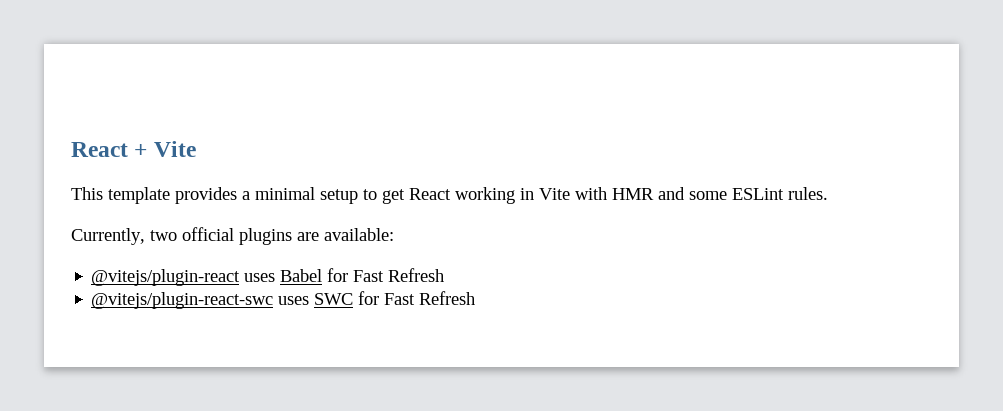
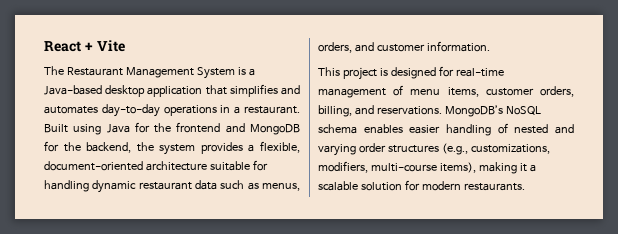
- This template provides a minimal setup to get React working in Vite with HMR and some ESLint rules.
- Currently, two official plugins are available:
- @vitejs/plugin-react uses Babel for Fast Refresh
- @vitejs/plugin-react-swc uses SWC for Fast Refresh
+ The Restaurant Management System is a Java-based desktop application that simplifies and automates day-to-day operations in a restaurant. Built using Java for the frontend and MongoDB for the backend, the system provides a flexible, document-oriented architecture suitable for handling dynamic restaurant data such as menus, orders, and customer information.
+ This project is designed for real-time management of menu items, customer orders, billing, and reservations. MongoDB’s NoSQL schema enables easier handling of nested and varying order structures (e.g., customizations, modifiers, multi-course items), making it a scalable solution for modern restaurants.

